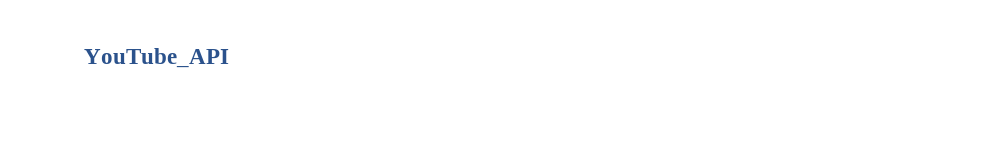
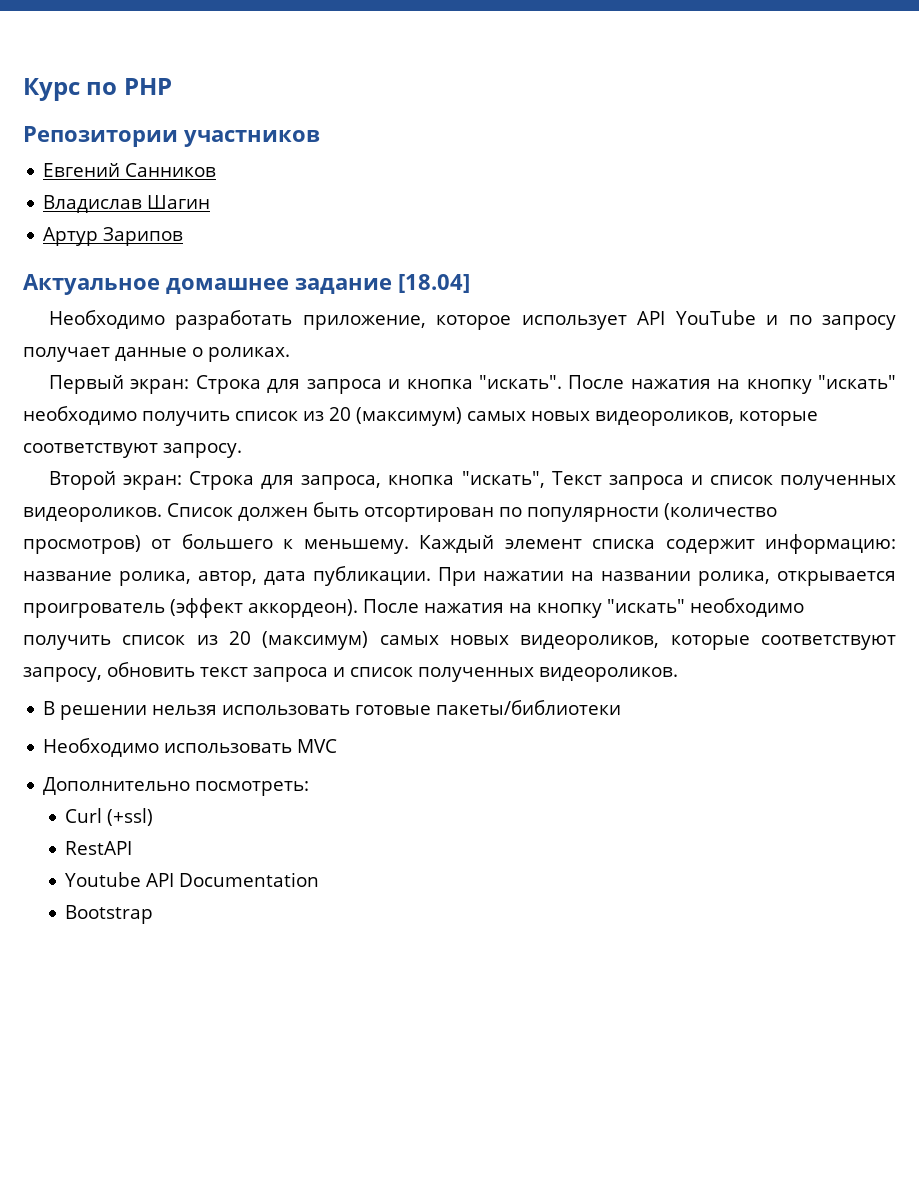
- YouTube_API
+ Курс по PHP
+ Репозитории участников
+ Евгений Санников
+ Владислав Шагин
+ Артур Зарипов
+ Актуальное домашнее задание [18.04]
+ Необходимо разработать приложение, которое использует API YouTube и по запросу получает данные о роликах.
+ Первый экран: Строка для запроса и кнопка "искать". После нажатия на кнопку "искать" необходимо получить список из 20 (максимум) самых новых видеороликов, которые соответствуют запросу.
+ Второй экран: Строка для запроса, кнопка "искать", Текст запроса и список полученных видеороликов. Список должен быть отсортирован по популярности (количество просмотров) от большего к меньшему. Каждый элемент списка содержит информацию: название ролика, автор, дата публикации. При нажатии на названии ролика, открывается проигрователь (эффект аккордеон). После нажатия на кнопку "искать" необходимо получить список из 20 (максимум) самых новых видеороликов, которые соответствуют запросу, обновить текст запроса и список полученных видеороликов.
+ В решении нельзя использовать готовые пакеты/библиотеки
+ Необходимо использовать MVC
+ Дополнительно посмотреть:
+ Curl (+ssl)
+ RestAPI
+ Youtube API Documentation
+ Bootstrap

